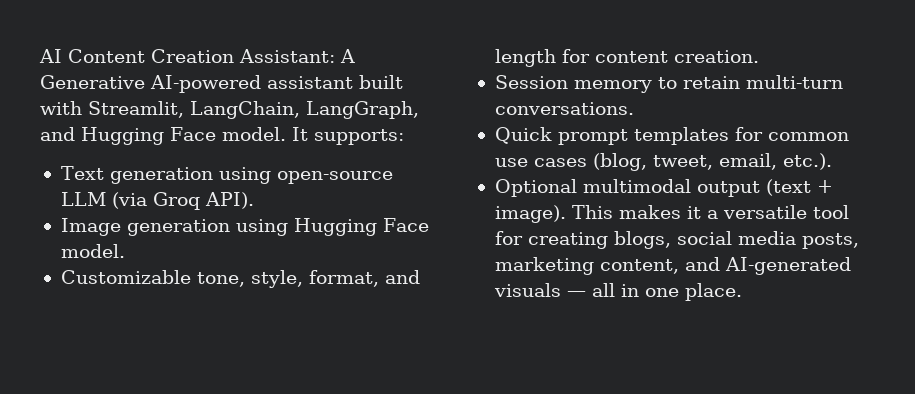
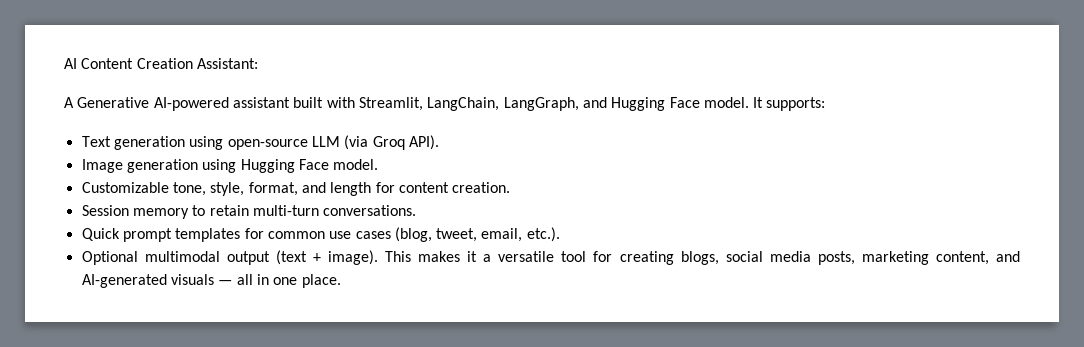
- AI Content Creation Assistant: A Generative AI-powered assistant built with Streamlit, LangChain, LangGraph, and Hugging Face model.
+ AI Content Creation Assistant:
+ A Generative AI-powered assistant built with Streamlit, LangChain, LangGraph, and Hugging Face model.

